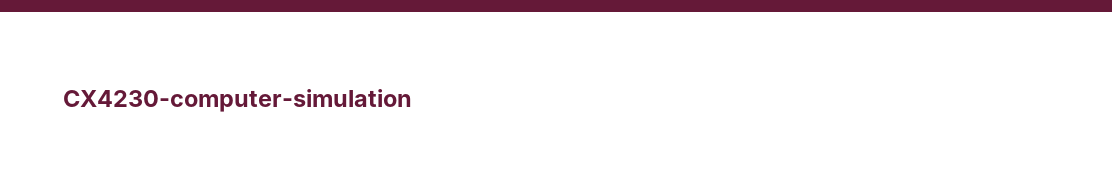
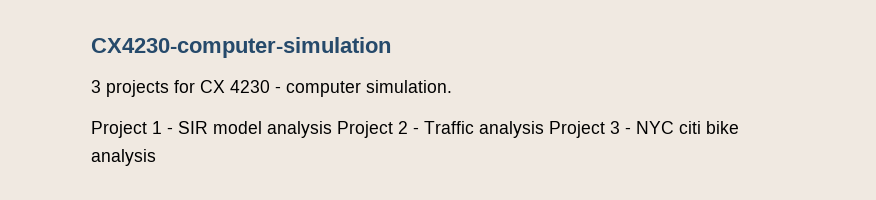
+ 3 projects for CX 4230 - computer simulation.
+ Project 1 - SIR model analysis Project 2 - Traffic analysis Project 3 - NYC citi bike analysis

